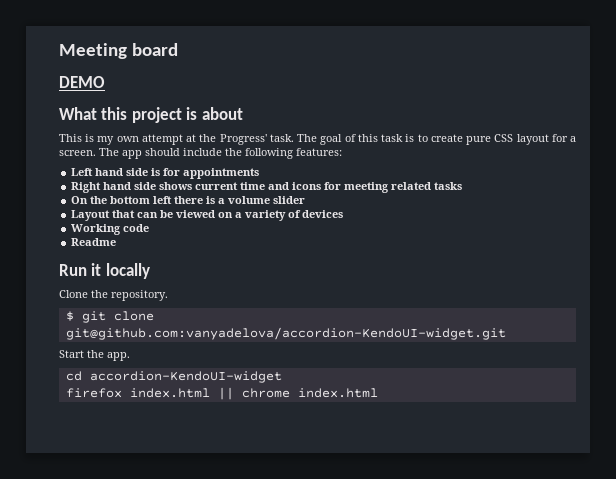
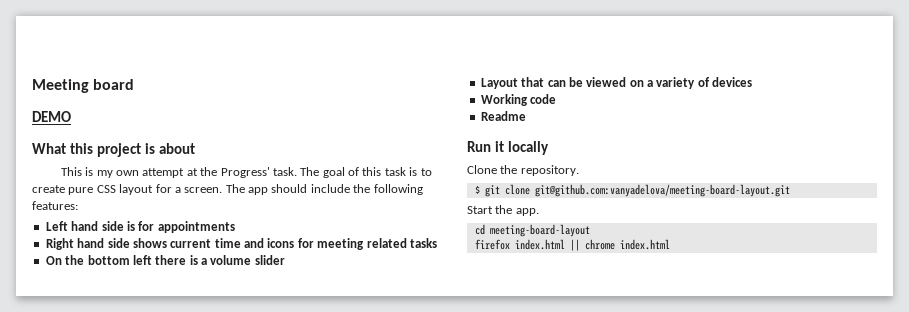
- $ git clone git@github.com:vanyadelova/accordion-KendoUI-widget.git
+ $ git clone git@github.com:vanyadelova/meeting-board-layout.git
- cd accordion-KendoUI-widget
+ cd meeting-board-layout

